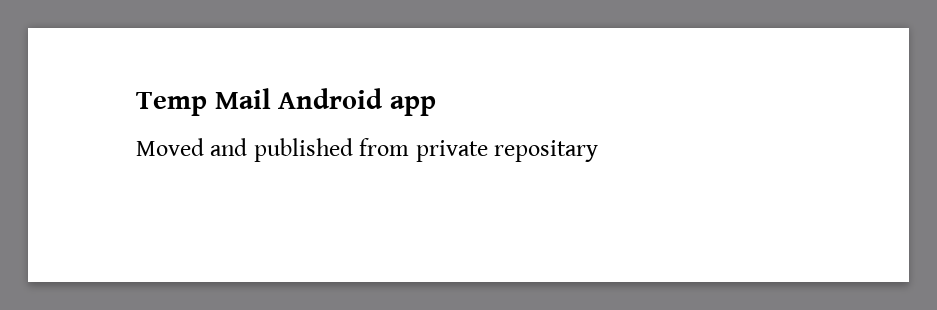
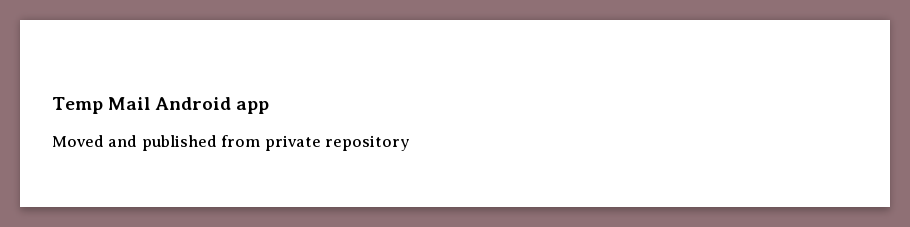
- Moved and published from private repositary
+ Moved and published from private repository

